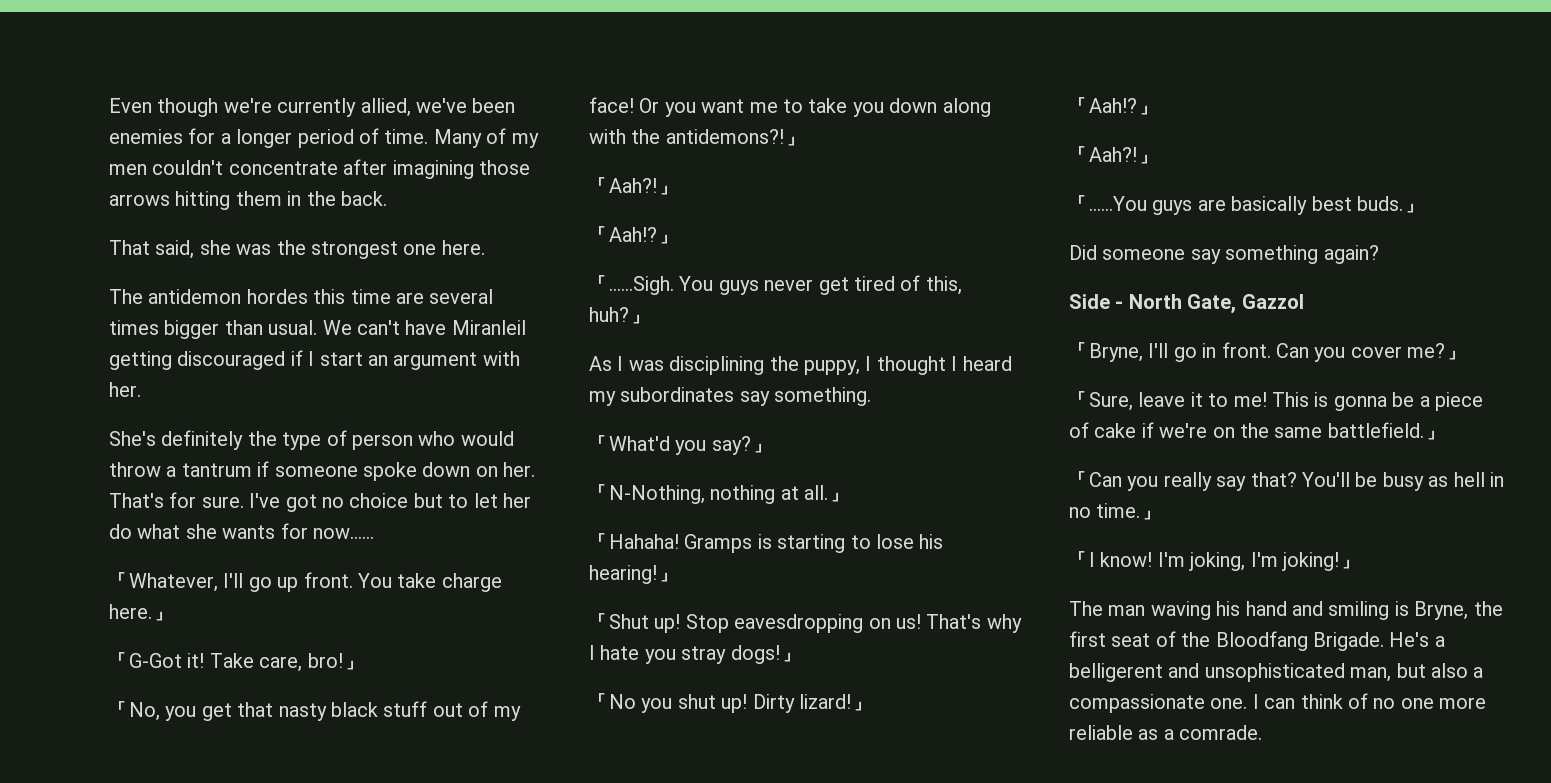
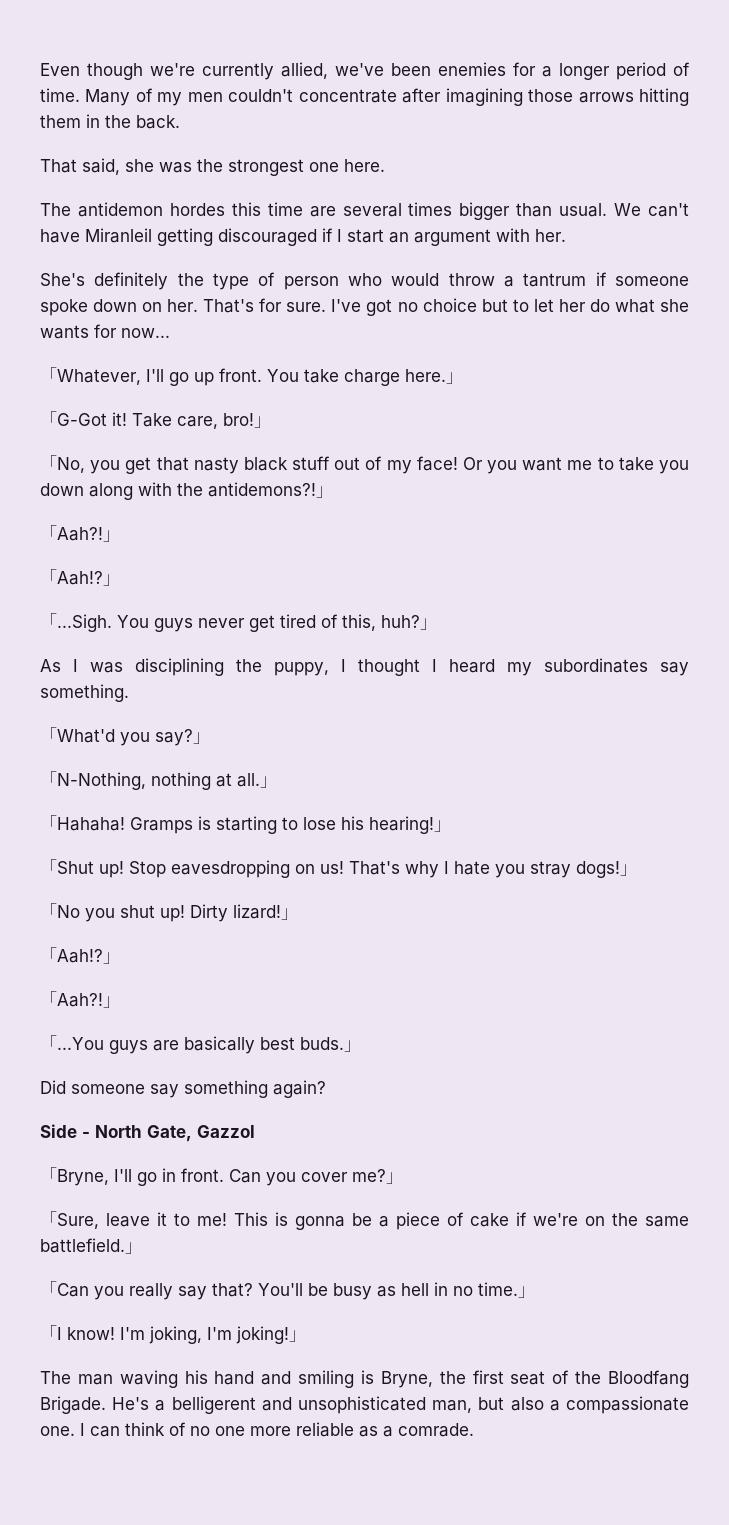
- I've got no choice but to let her do what she wants for now……
+ I've got no choice but to let her do what she wants for now...
- 「……Sigh. You guys never get tired of this, huh?」
+ 「...Sigh. You guys never get tired of this, huh?」
- 「……You guys are basically best buds.」
+ 「...You guys are basically best buds.」

